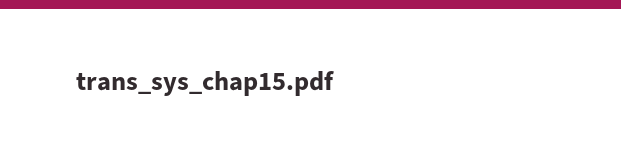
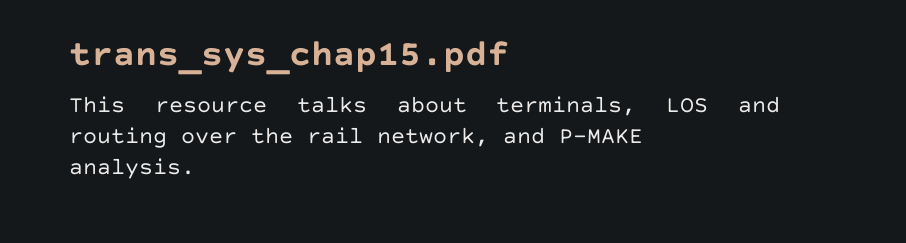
+ This resource talks about terminals, LOS and routing over the rail network, and P-MAKE analysis.

